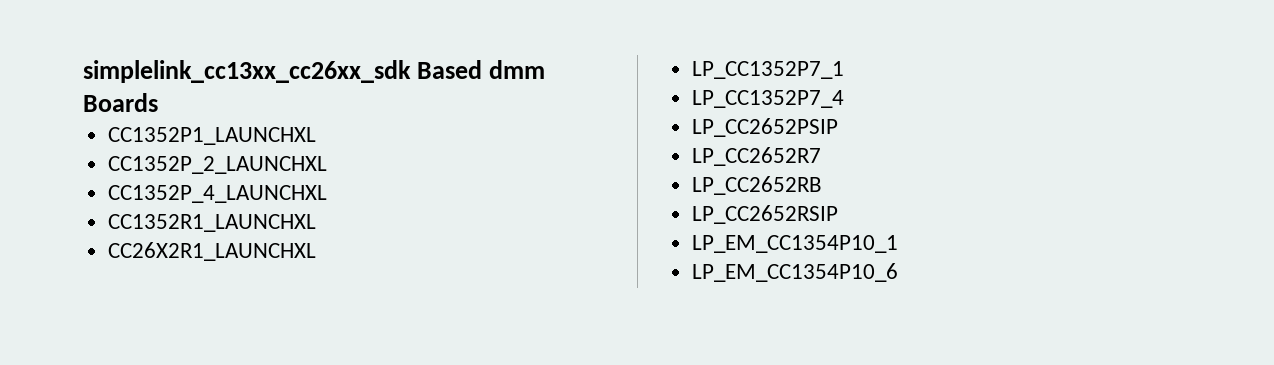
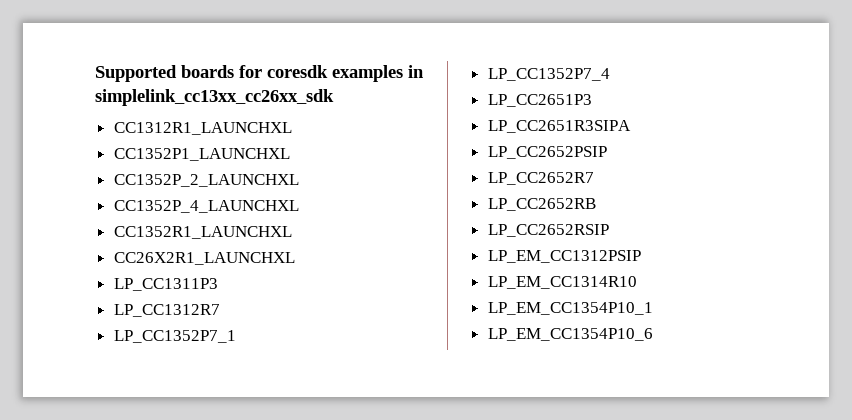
- simplelink_cc13xx_cc26xx_sdk Based dmm Boards
+ Supported boards for coresdk examples in simplelink_cc13xx_cc26xx_sdk
+ CC1312R1_LAUNCHXL
+ LP_CC1311P3
+ LP_CC1312R7
+ LP_CC2651P3
+ LP_CC2651R3SIPA
+ LP_EM_CC1312PSIP
+ LP_EM_CC1314R10

